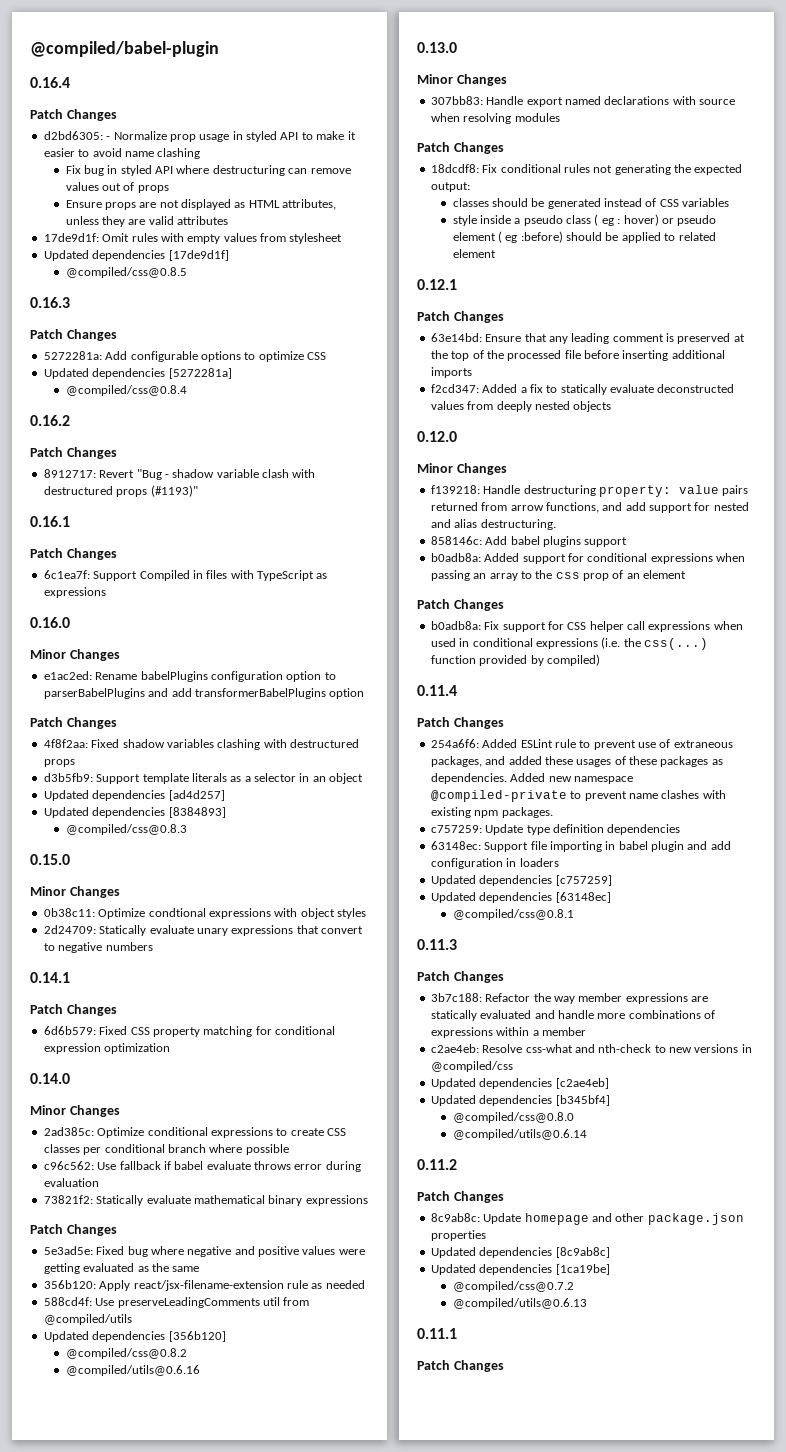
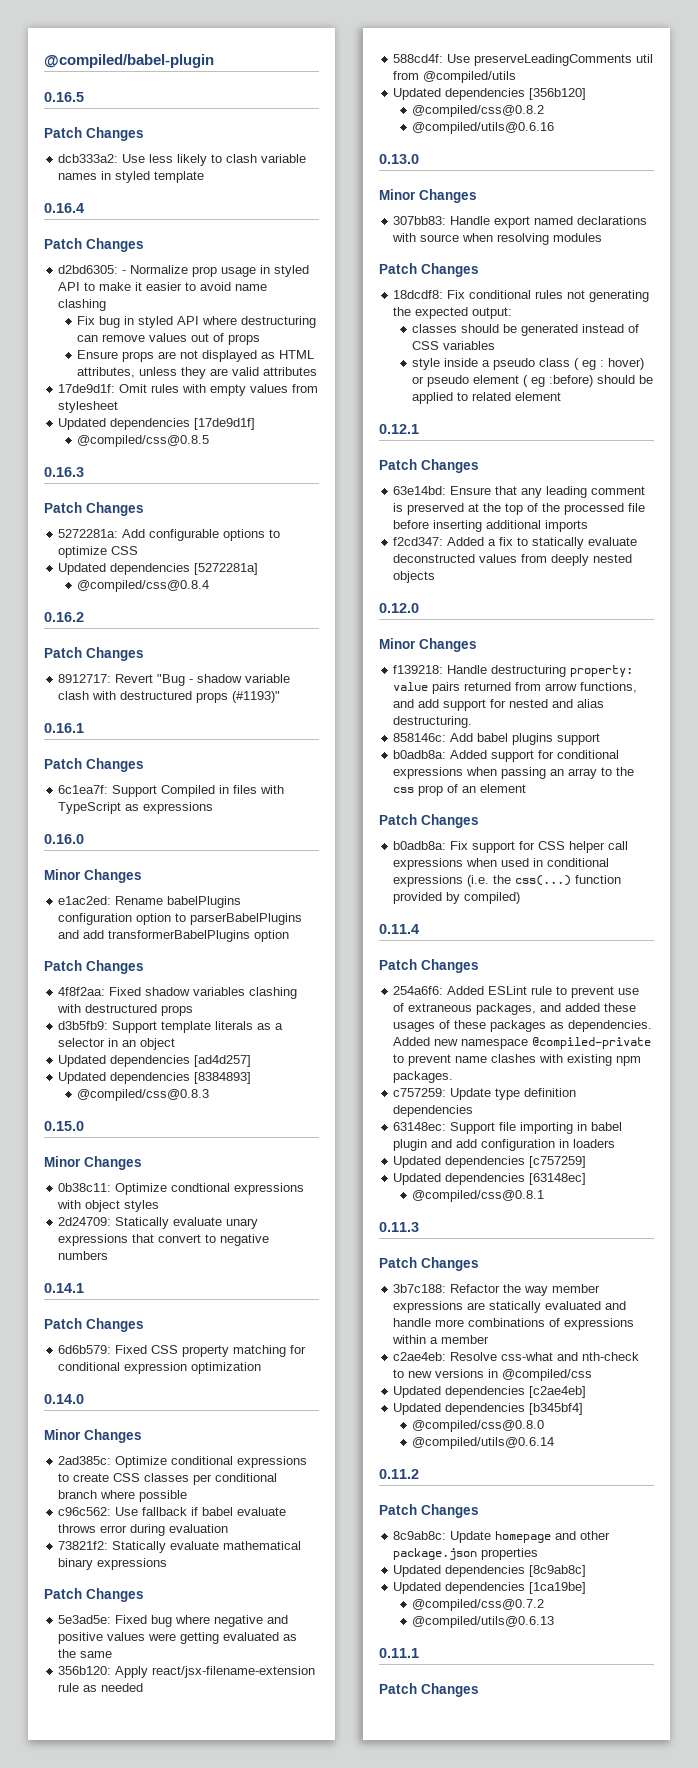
+ 0.16.5
+ Patch Changes
+ dcb333a2: Use less likely to clash variable names in styled template

